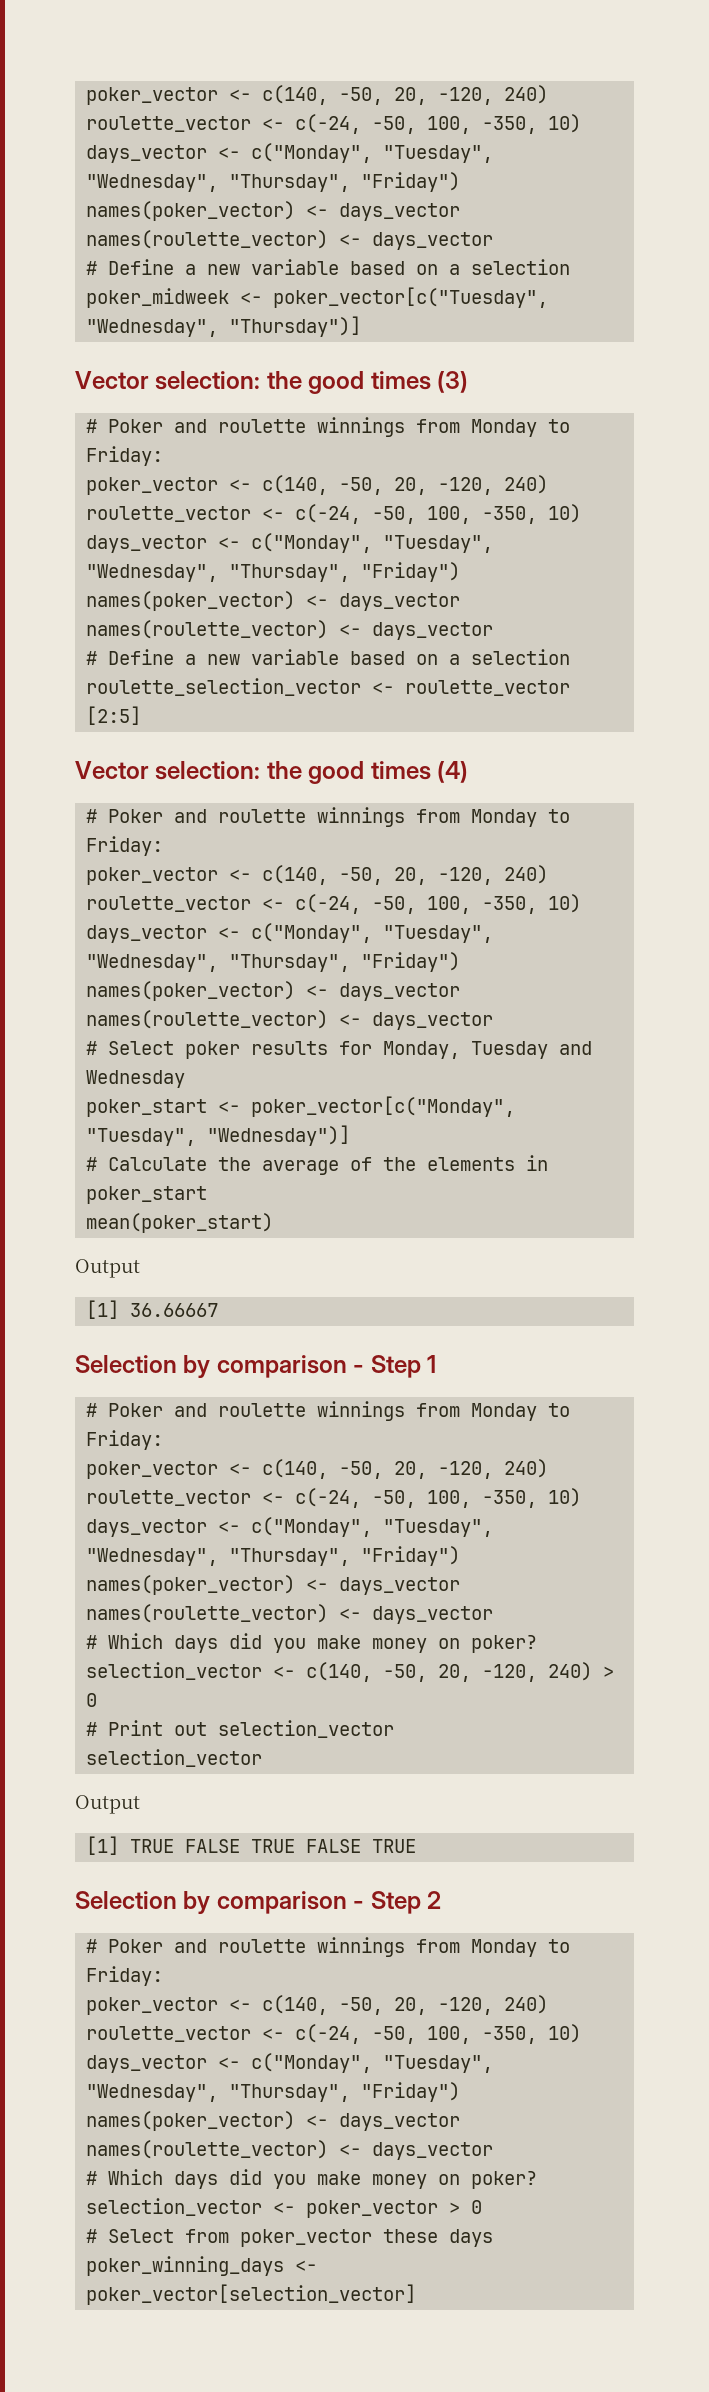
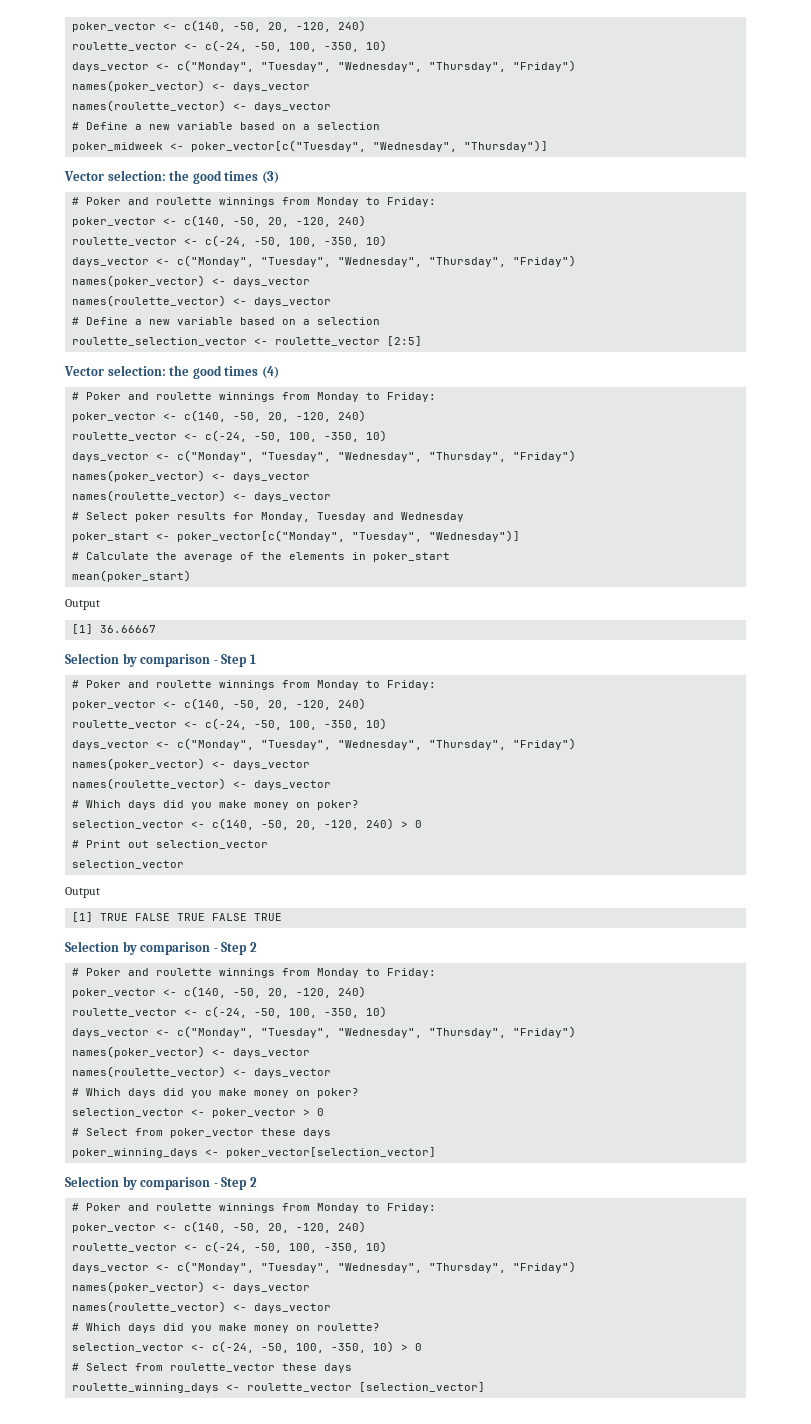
  poker_winning_days <- poker_vector[selection_vector]
+ Selection by comparison - Step 2
+ # Poker and roulette winnings from Monday to Friday:
+ poker_vector <- c(140, -50, 20, -120, 240)
+ roulette_vector <- c(-24, -50, 100, -350, 10)
+ days_vector <- c("Monday", "Tuesday", "Wednesday", "Thursday", "Friday")
+ names(poker_vector) <- days_vector
+ names(roulette_vector) <- days_vector
+ # Which days did you make money on roulette?
+ selection_vector <- c(-24, -50, 100, -350, 10) > 0
+ # Select from roulette_vector these days
+ roulette_winning_days <- roulette_vector [selection_vector]

